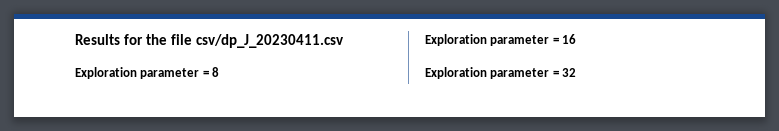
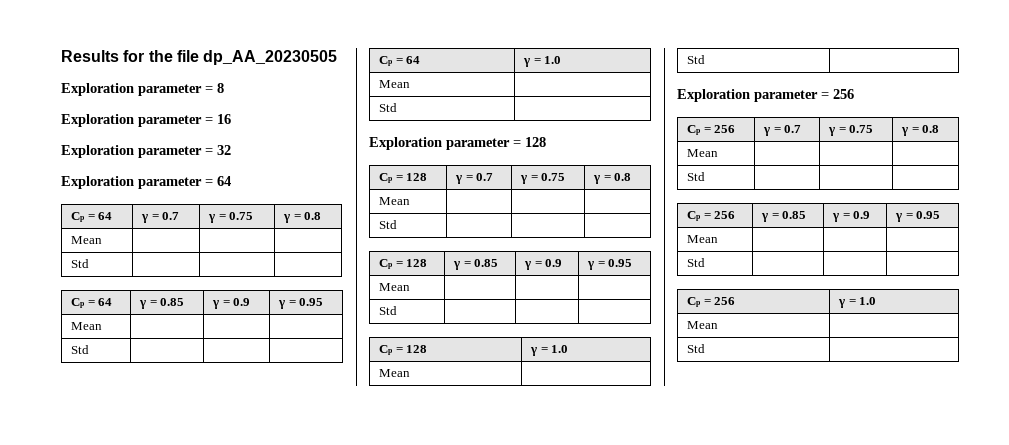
- Results for the file csv/dp_J_20230411.csv
+ Results for the file dp_AA_20230505
+ Exploration parameter = 64
+ Cₚ = 64 | γ = 0.7 | γ = 0.75 | γ = 0.8
+ Mean | | |
+ Std | | |
+ Cₚ = 64 | γ = 0.85 | γ = 0.9 | γ = 0.95
+ Mean | | |
+ Std | | |
+ Cₚ = 64 | γ = 1.0
+ Mean |
+ Std |
+ Exploration parameter = 128
+ Cₚ = 128 | γ = 0.7 | γ = 0.75 | γ = 0.8
+ Mean | | |
+ Std | | |
+ Cₚ = 128 | γ = 0.85 | γ = 0.9 | γ = 0.95
+ Mean | | |
+ Std | | |
+ Cₚ = 128 | γ = 1.0
+ Mean |
+ Std |
+ Exploration parameter = 256
+ Cₚ = 256 | γ = 0.7 | γ = 0.75 | γ = 0.8
+ Mean | | |
+ Std | | |
+ Cₚ = 256 | γ = 0.85 | γ = 0.9 | γ = 0.95
+ Mean | | |
+ Std | | |
+ Cₚ = 256 | γ = 1.0
+ Mean |
+ Std |

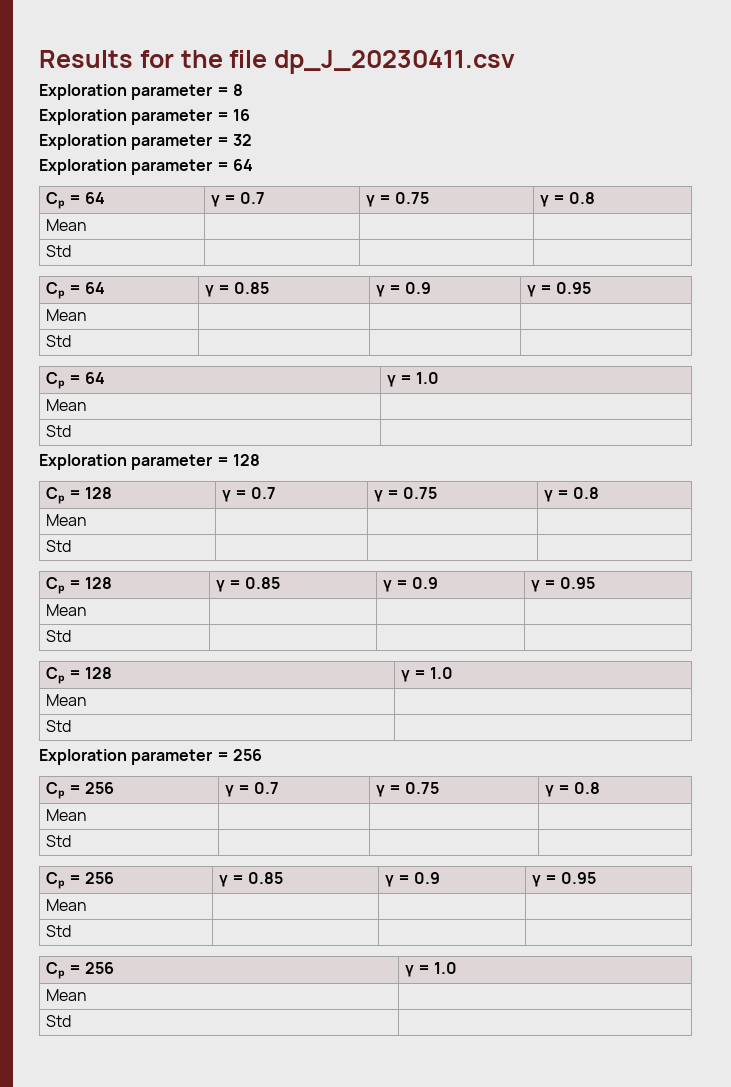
- Results for the file dp_AA_20230505
+ Results for the file dp_J_20230411.csv

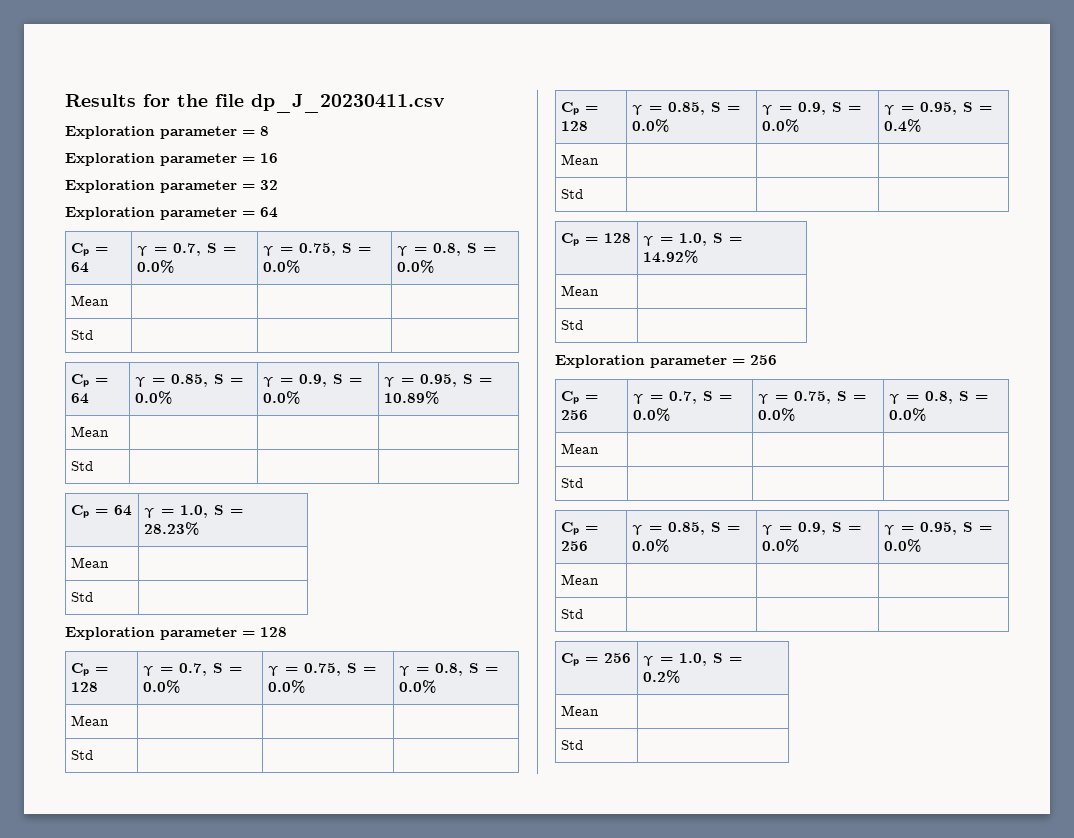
- Cₚ = 64 | γ = 0.7 | γ = 0.75 | γ = 0.8
+ Cₚ = 64 | γ = 0.7, S = 0.0% | γ = 0.75, S = 0.0% | γ = 0.8, S = 0.0%
  Mean | | |
  Std | | |
- Cₚ = 64 | γ = 0.85 | γ = 0.9 | γ = 0.95
+ Cₚ = 64 | γ = 0.85, S = 0.0% | γ = 0.9, S = 0.0% | γ = 0.95, S = 10.89%
  Mean | | |
  Std | | |
- Cₚ = 64 | γ = 1.0
+ Cₚ = 64 | γ = 1.0, S = 28.23%
- Cₚ = 128 | γ = 0.7 | γ = 0.75 | γ = 0.8
+ Cₚ = 128 | γ = 0.7, S = 0.0% | γ = 0.75, S = 0.0% | γ = 0.8, S = 0.0%
  Mean | | |
  Std | | |
- Cₚ = 128 | γ = 0.85 | γ = 0.9 | γ = 0.95
+ Cₚ = 128 | γ = 0.85, S = 0.0% | γ = 0.9, S = 0.0% | γ = 0.95, S = 0.4%
  Mean | | |
  Std | | |
- Cₚ = 128 | γ = 1.0
+ Cₚ = 128 | γ = 1.0, S = 14.92%
- Cₚ = 256 | γ = 0.7 | γ = 0.75 | γ = 0.8
+ Cₚ = 256 | γ = 0.7, S = 0.0% | γ = 0.75, S = 0.0% | γ = 0.8, S = 0.0%
  Mean | | |
  Std | | |
- Cₚ = 256 | γ = 0.85 | γ = 0.9 | γ = 0.95
+ Cₚ = 256 | γ = 0.85, S = 0.0% | γ = 0.9, S = 0.0% | γ = 0.95, S = 0.0%
  Mean | | |
  Std | | |
- Cₚ = 256 | γ = 1.0
+ Cₚ = 256 | γ = 1.0, S = 0.2%

